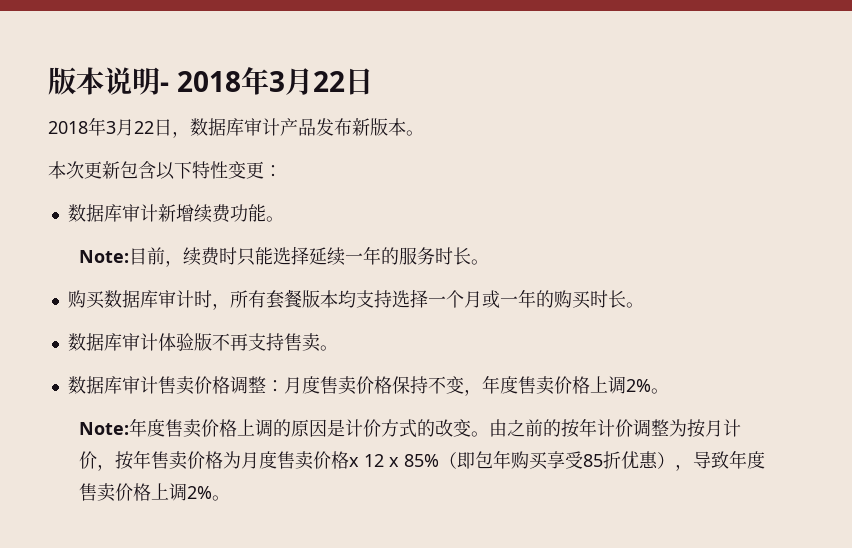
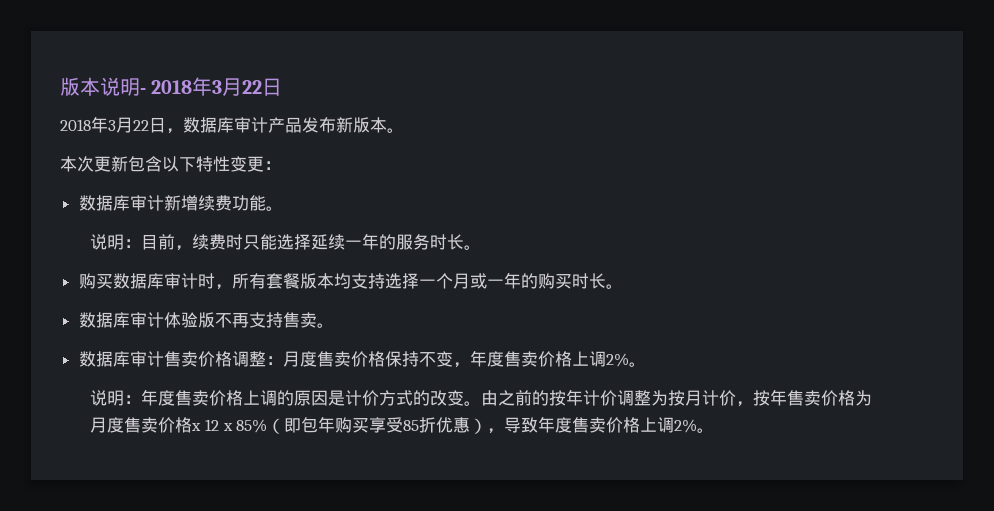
- Note:目前，续费时只能选择延续一年的服务时长。
+ 说明：目前，续费时只能选择延续一年的服务时长。
- Note:年度售卖价格上调的原因是计价方式的改变。
+ 说明：年度售卖价格上调的原因是计价方式的改变。

